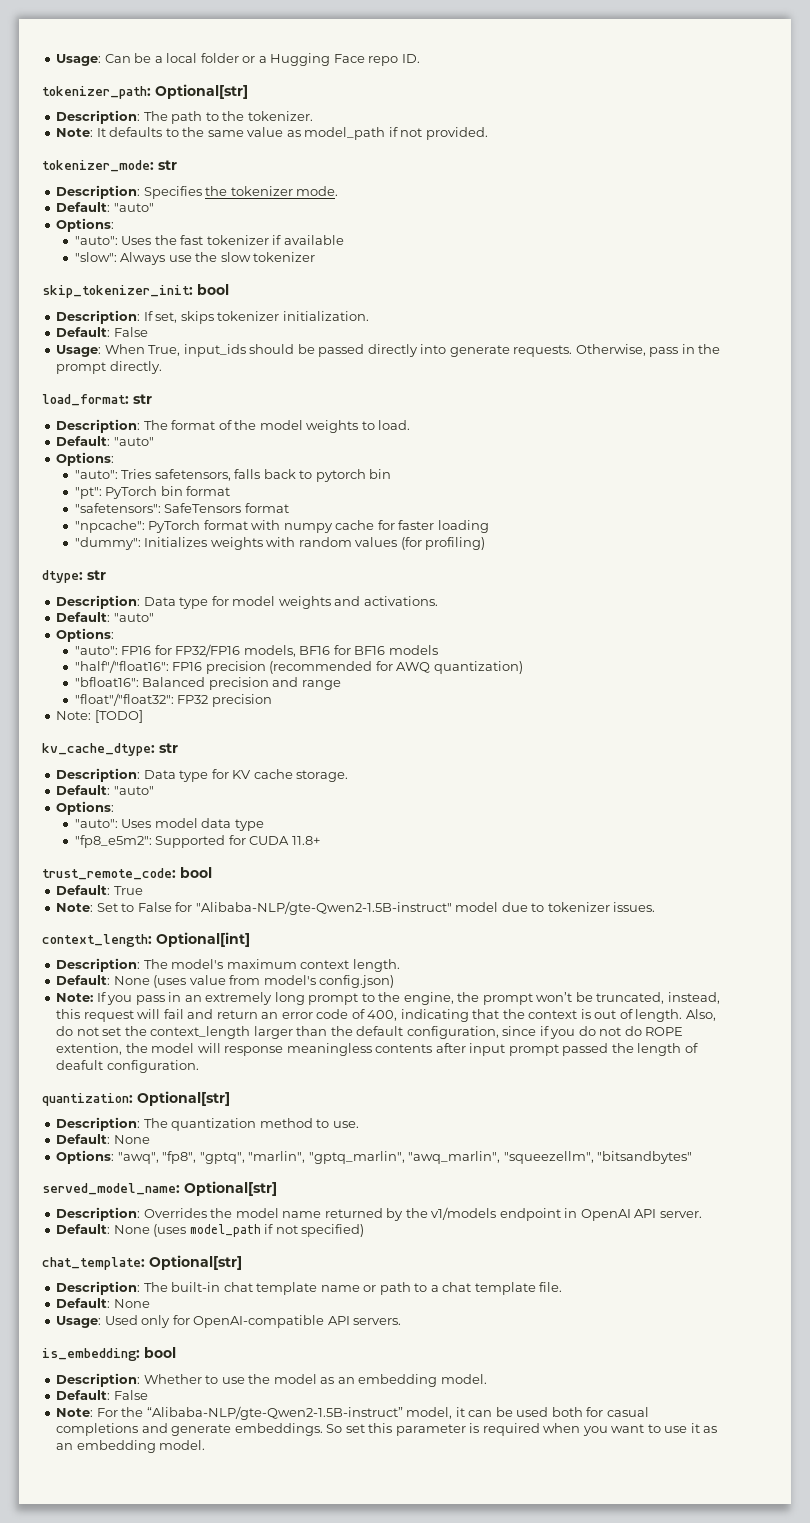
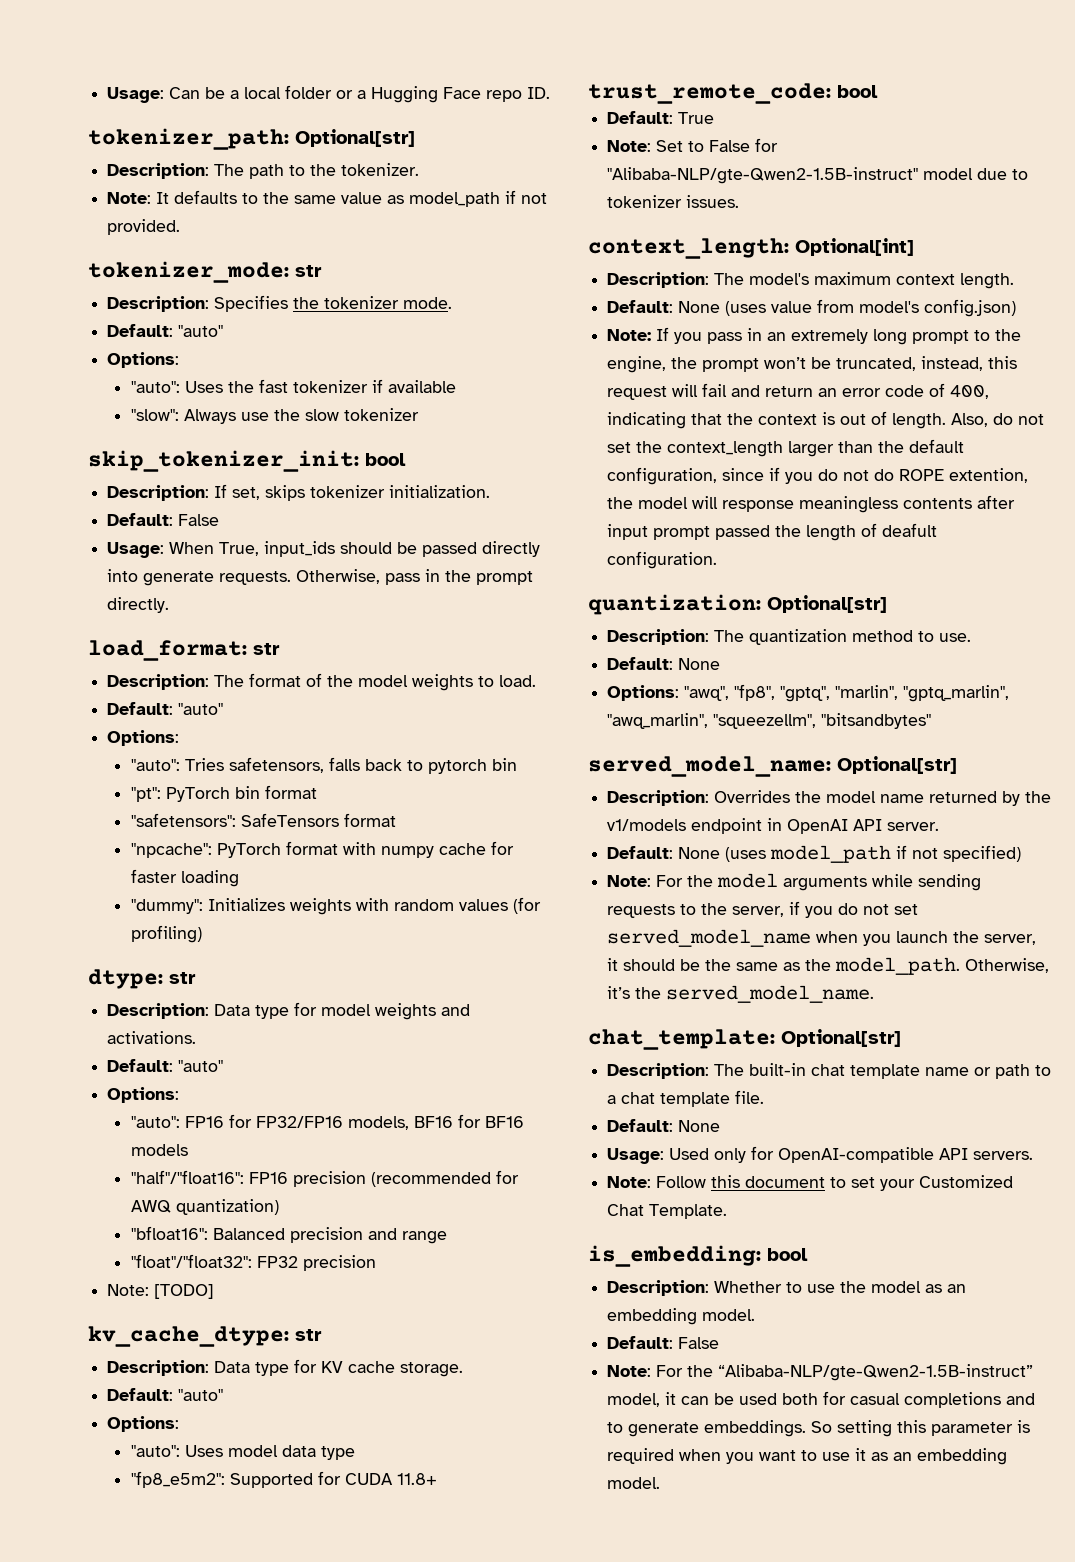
+ Note: For the model arguments while sending requests to the server, if you do not set served_model_name when you launch the server, it should be the same as the model_path. Otherwise, it’s the served_model_name.
+ Note: Follow this document to set your Customized Chat Template.
- Note: For the “Alibaba-NLP/gte-Qwen2-1.5B-instruct” model, it can be used both for casual completions and generate embeddings.
+ Note: For the “Alibaba-NLP/gte-Qwen2-1.5B-instruct” model, it can be used both for casual completions and to generate embeddings.
- So set this parameter is required when you want to use it as an embedding model.
+ So setting this parameter is required when you want to use it as an embedding model.

